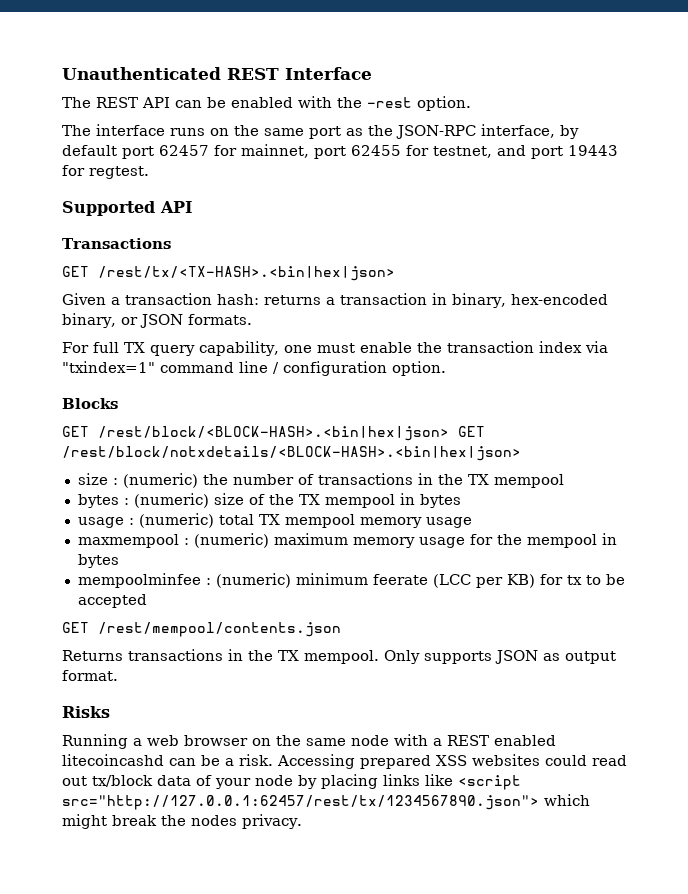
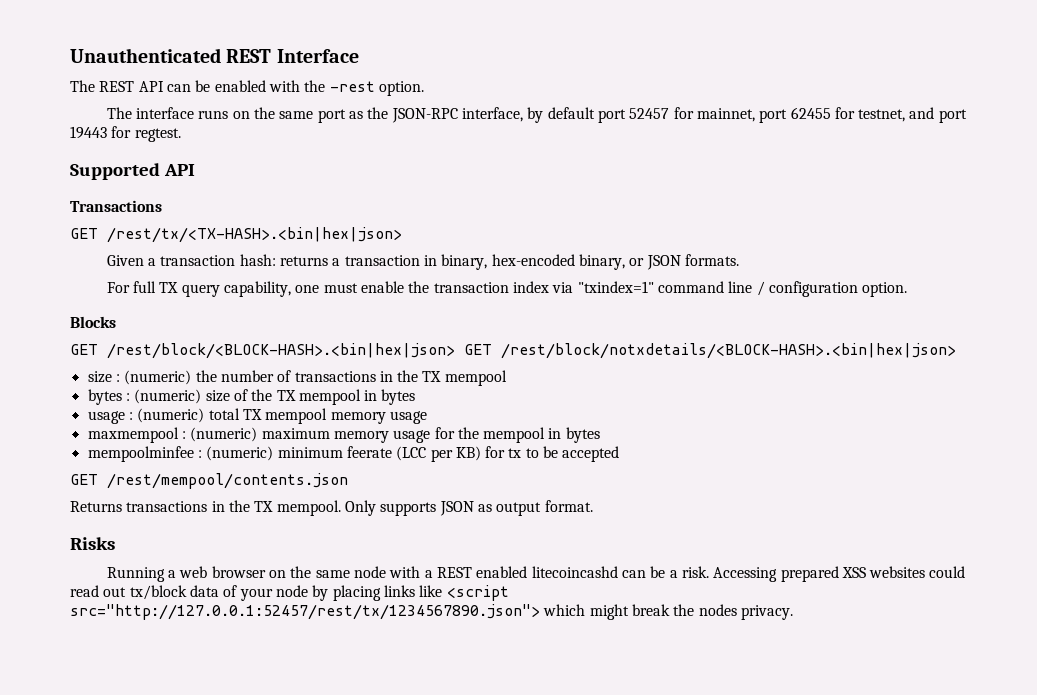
- The interface runs on the same port as the JSON-RPC interface, by default port 62457 for mainnet, port 62455 for testnet, and port 19443 for regtest.
+ The interface runs on the same port as the JSON-RPC interface, by default port 52457 for mainnet, port 62455 for testnet, and port 19443 for regtest.
- Accessing prepared XSS websites could read out tx/block data of your node by placing links like <script src="http://127.0.0.1:62457/rest/tx/1234567890.json"> which might break the nodes privacy.
+ Accessing prepared XSS websites could read out tx/block data of your node by placing links like <script src="http://127.0.0.1:52457/rest/tx/1234567890.json"> which might break the nodes privacy.

